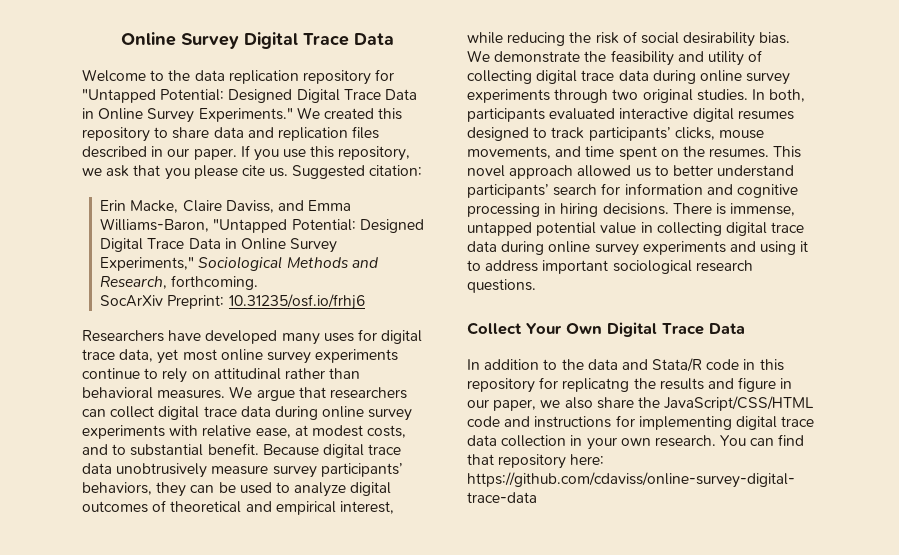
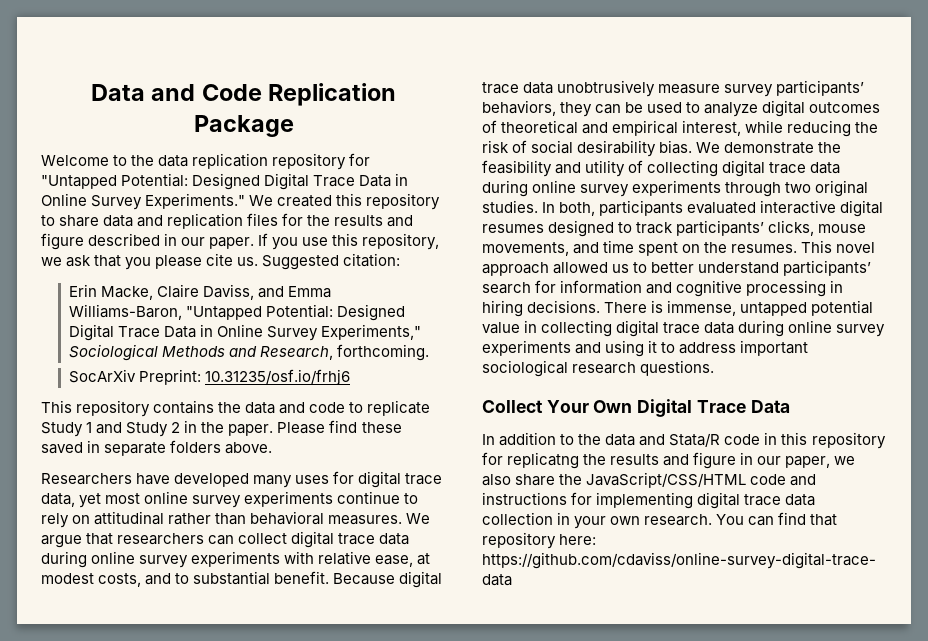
- Online Survey Digital Trace Data
+ Data and Code Replication Package
- We created this repository to share data and replication files described in our paper.
+ We created this repository to share data and replication files for the results and figure described in our paper.
+ This repository contains the data and code to replicate Study 1 and Study 2 in the paper. Please find these saved in separate folders above.

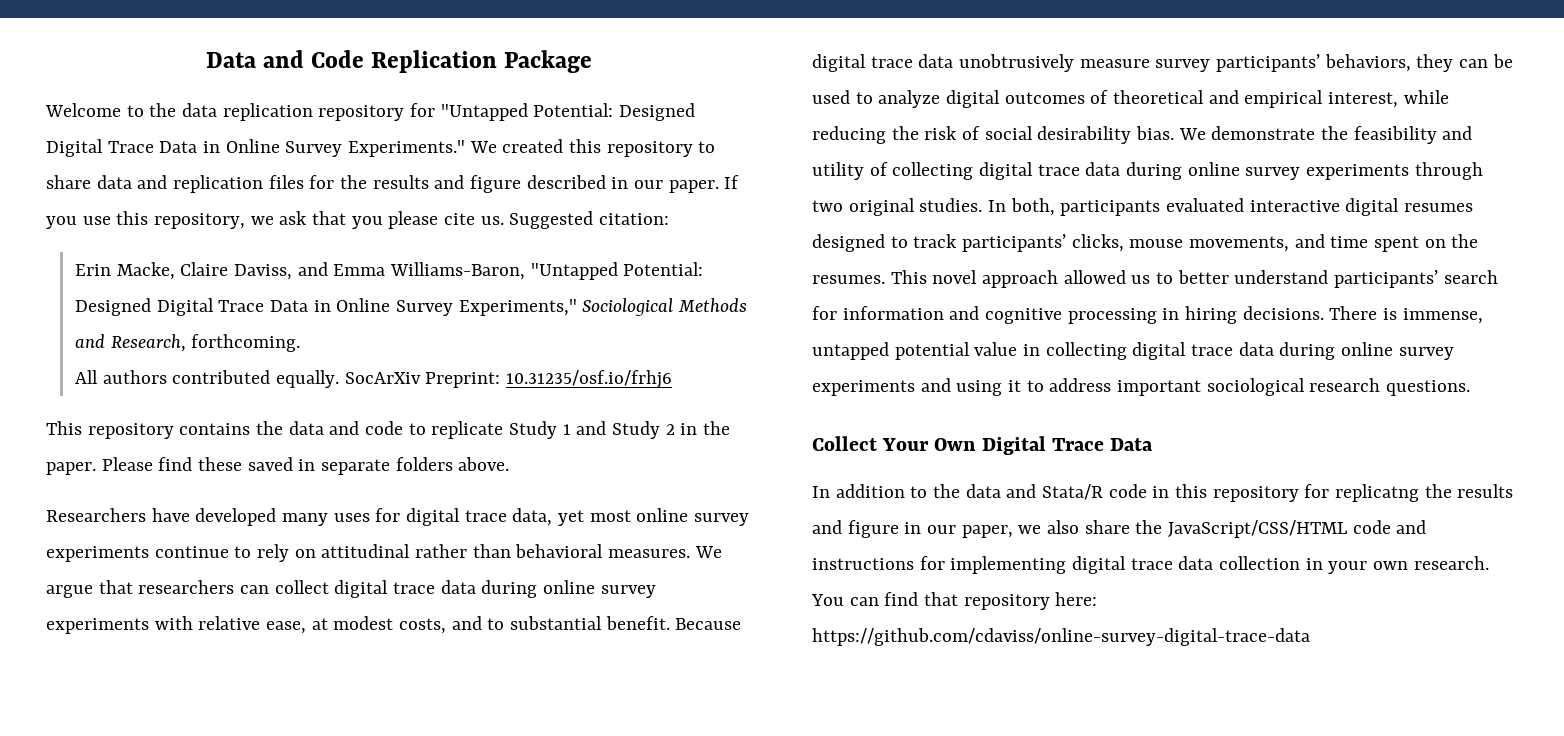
+ All authors contributed equally.

